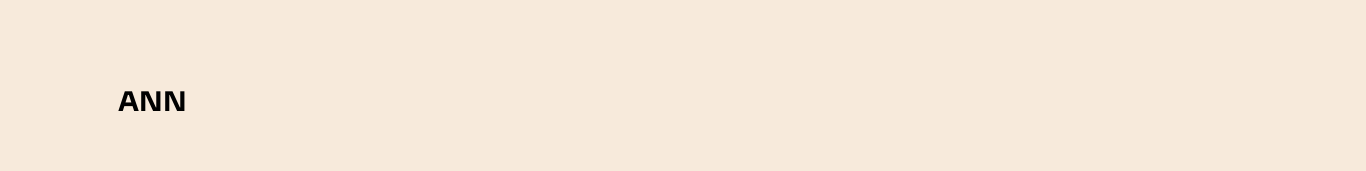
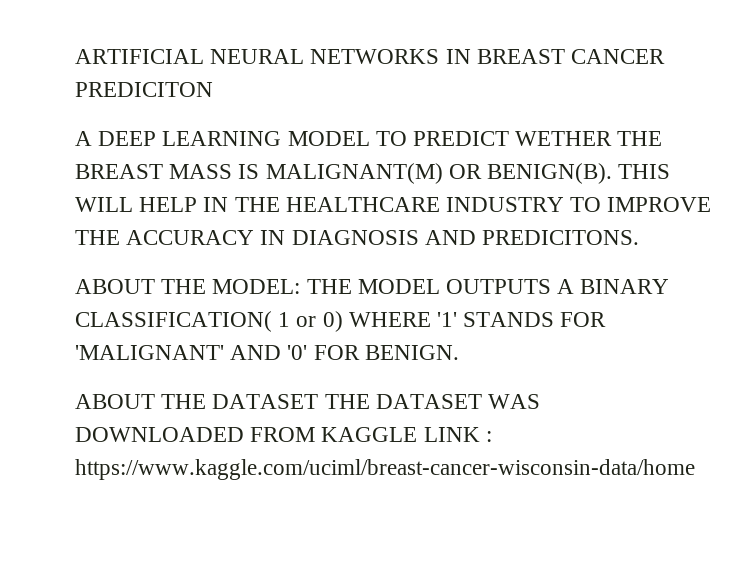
- ANN
+ ARTIFICIAL NEURAL NETWORKS IN BREAST CANCER PREDICITON
+ A DEEP LEARNING MODEL TO PREDICT WETHER THE BREAST MASS IS MALIGNANT(M) OR BENIGN(B). THIS WILL HELP IN THE HEALTHCARE INDUSTRY TO IMPROVE THE ACCURACY IN DIAGNOSIS AND PREDICITONS.
+ ABOUT THE MODEL: THE MODEL OUTPUTS A BINARY CLASSIFICATION( 1 or 0) WHERE '1' STANDS FOR 'MALIGNANT' AND '0' FOR BENIGN.
+ ABOUT THE DATASET THE DATASET WAS DOWNLOADED FROM KAGGLE LINK : https://www.kaggle.com/uciml/breast-cancer-wisconsin-data/home

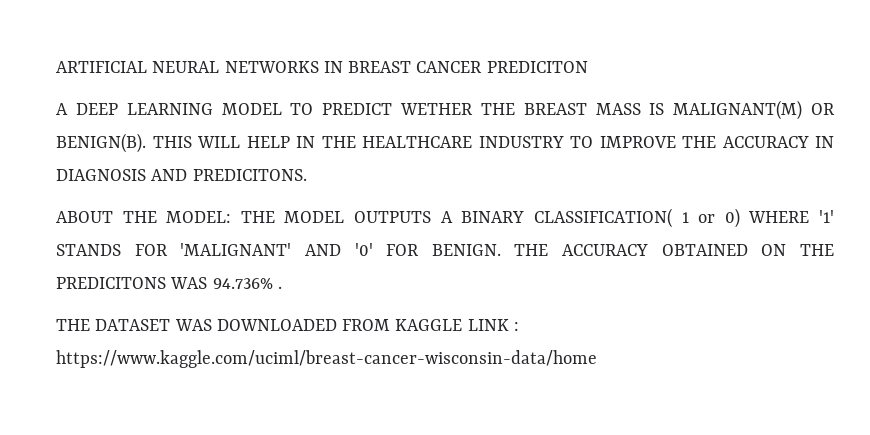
- ABOUT THE MODEL: THE MODEL OUTPUTS A BINARY CLASSIFICATION( 1 or 0) WHERE '1' STANDS FOR 'MALIGNANT' AND '0' FOR BENIGN.
- ABOUT THE DATASET THE DATASET WAS DOWNLOADED FROM KAGGLE LINK : https://www.kaggle.com/uciml/breast-cancer-wisconsin-data/home
+ ABOUT THE MODEL: THE MODEL OUTPUTS A BINARY CLASSIFICATION( 1 or 0) WHERE '1' STANDS FOR 'MALIGNANT' AND '0' FOR BENIGN. THE ACCURACY OBTAINED ON THE PREDICITONS WAS 94.736% .
+ THE DATASET WAS DOWNLOADED FROM KAGGLE LINK : https://www.kaggle.com/uciml/breast-cancer-wisconsin-data/home

